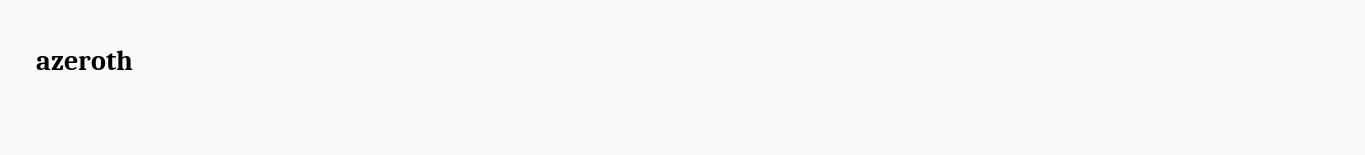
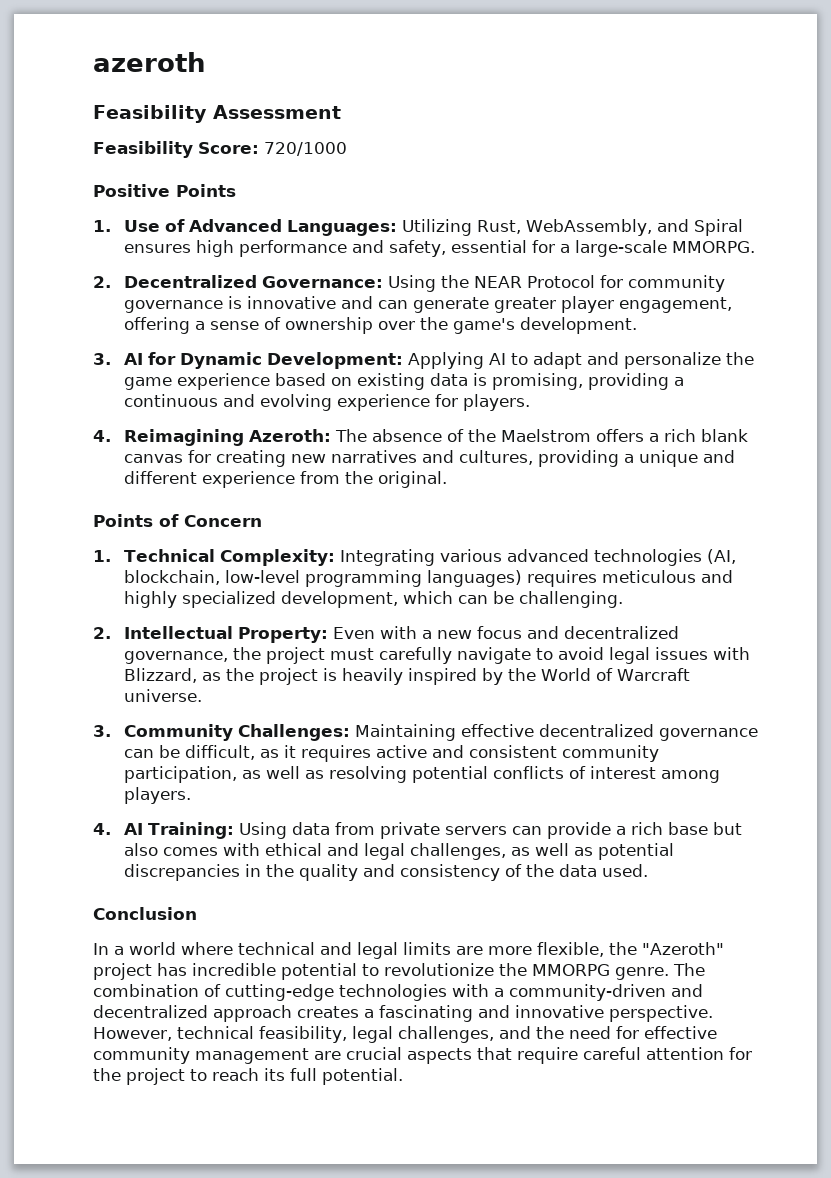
+ Feasibility Assessment
+ Feasibility Score: 720/1000
+ Positive Points
+ 1. Use of Advanced Languages: Utilizing Rust, WebAssembly, and Spiral ensures high performance and safety, essential for a large-scale MMORPG.
+ 2. Decentralized Governance: Using the NEAR Protocol for community governance is innovative and can generate greater player engagement, offering a sense of ownership over the game's development.
+ 3. AI for Dynamic Development: Applying AI to adapt and personalize the game experience based on existing data is promising, providing a continuous and evolving experience for players.
+ 4. Reimagining Azeroth: The absence of the Maelstrom offers a rich blank canvas for creating new narratives and cultures, providing a unique and different experience from the original.
+ Points of Concern
+ 1. Technical Complexity: Integrating various advanced technologies (AI, blockchain, low-level programming languages) requires meticulous and highly specialized development, which can be challenging.
+ 2. Intellectual Property: Even with a new focus and decentralized governance, the project must carefully navigate to avoid legal issues with Blizzard, as the project is heavily inspired by the World of Warcraft universe.
+ 3. Community Challenges: Maintaining effective decentralized governance can be difficult, as it requires active and consistent community participation, as well as resolving potential conflicts of interest among players.
+ 4. AI Training: Using data from private servers can provide a rich base but also comes with ethical and legal challenges, as well as potential discrepancies in the quality and consistency of the data used.
+ Conclusion
+ In a world where technical and legal limits are more flexible, the "Azeroth" project has incredible potential to revolutionize the MMORPG genre. The combination of cutting-edge technologies with a community-driven and decentralized approach creates a fascinating and innovative perspective. However, technical feasibility, legal challenges, and the need for effective community management are crucial aspects that require careful attention for the project to reach its full potential.

